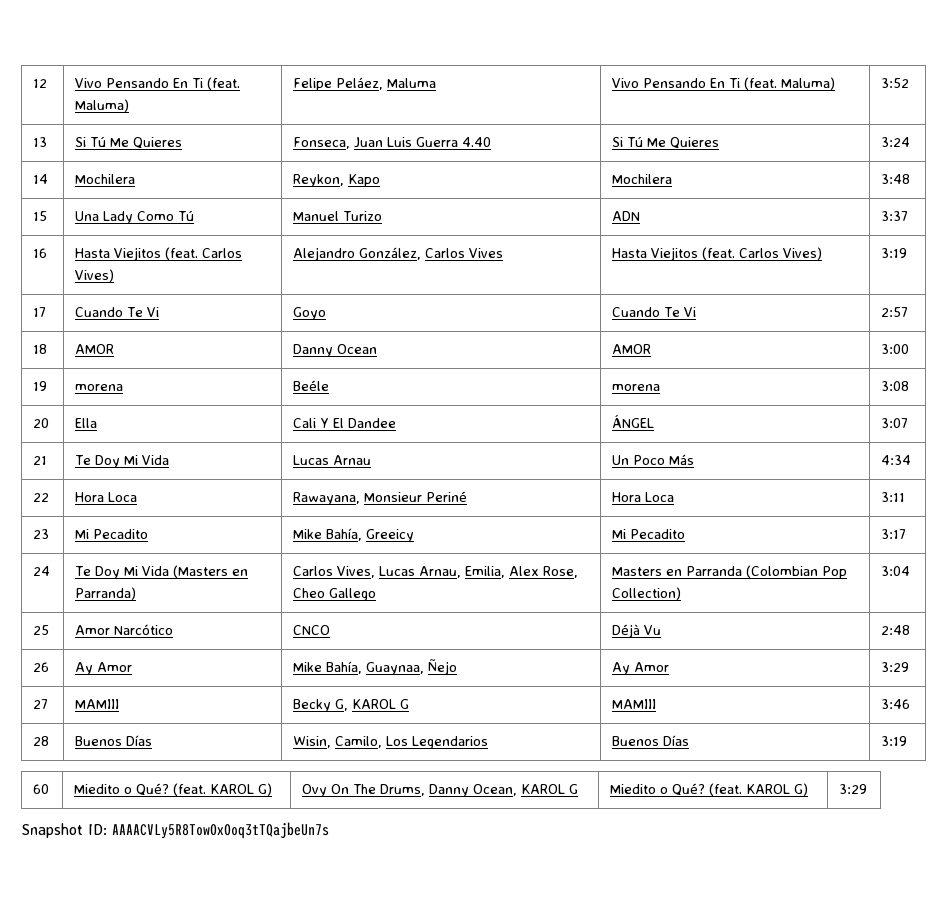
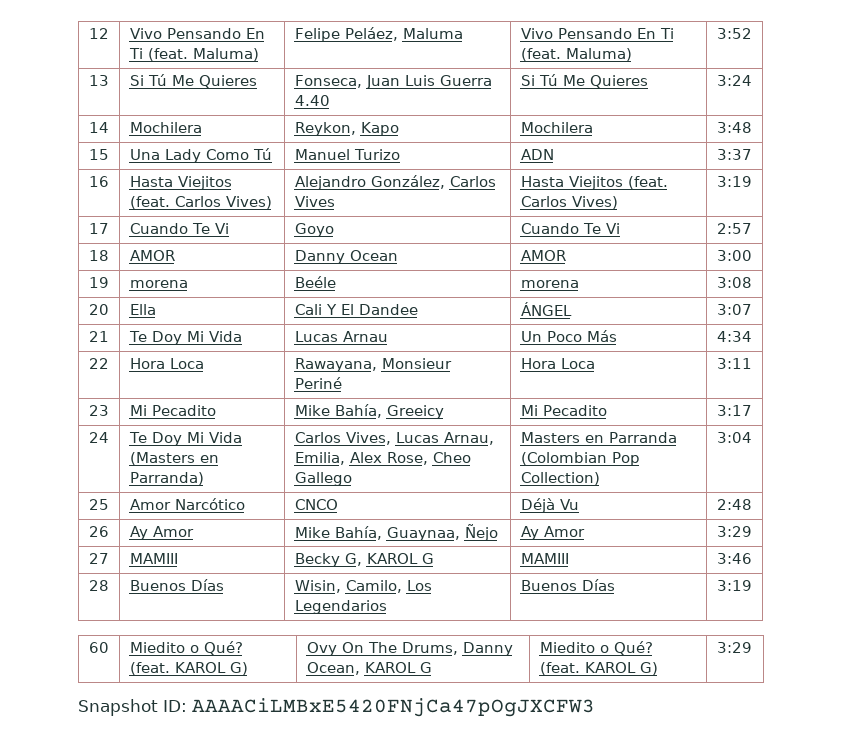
- Snapshot ID: AAAACVLy5R8TowOxOoq3tTQajbeUn7s
+ Snapshot ID: AAAACiLMBxE5420FNjCa47pOgJXCFW3

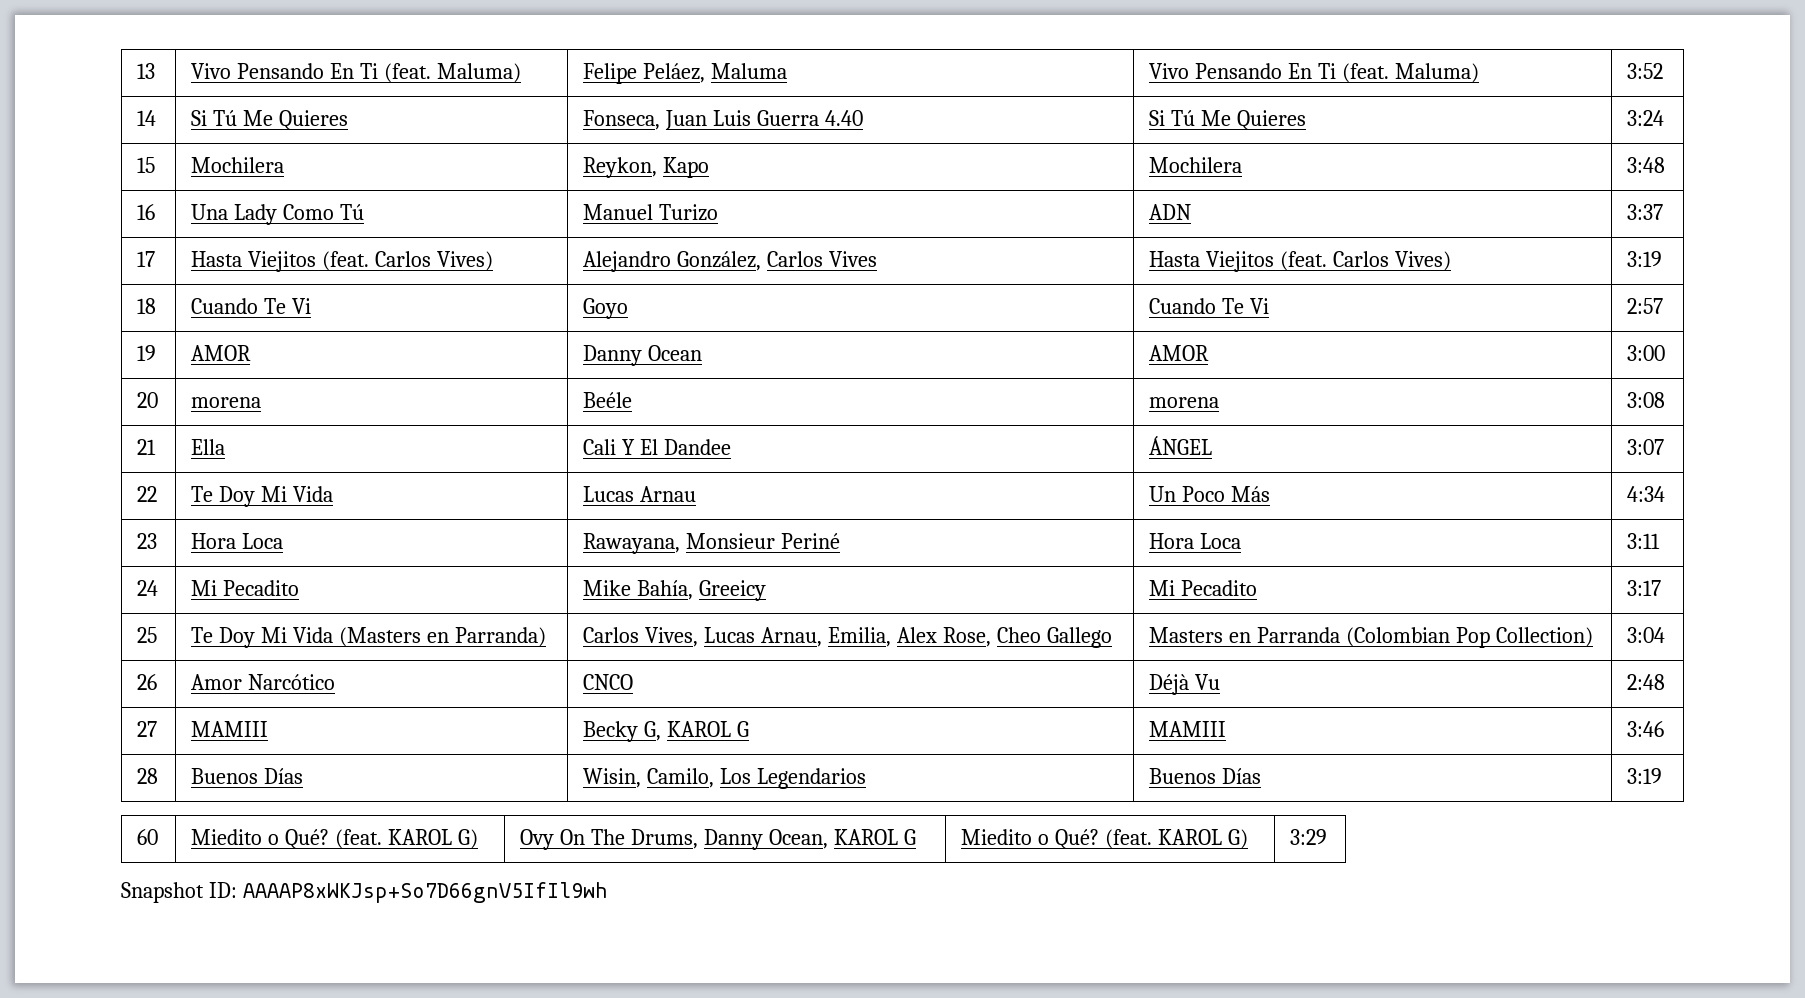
- 12 | Vivo Pensando En Ti (feat. Maluma) | Felipe Peláez, Maluma | Vivo Pensando En Ti (feat. Maluma) | 3:52
+ 13 | Vivo Pensando En Ti (feat. Maluma) | Felipe Peláez, Maluma | Vivo Pensando En Ti (feat. Maluma) | 3:52
- 13 | Si Tú Me Quieres | Fonseca, Juan Luis Guerra 4.40 | Si Tú Me Quieres | 3:24
+ 14 | Si Tú Me Quieres | Fonseca, Juan Luis Guerra 4.40 | Si Tú Me Quieres | 3:24
- 14 | Mochilera | Reykon, Kapo | Mochilera | 3:48
+ 15 | Mochilera | Reykon, Kapo | Mochilera | 3:48
- 15 | Una Lady Como Tú | Manuel Turizo | ADN | 3:37
+ 16 | Una Lady Como Tú | Manuel Turizo | ADN | 3:37
- 16 | Hasta Viejitos (feat. Carlos Vives) | Alejandro González, Carlos Vives | Hasta Viejitos (feat. Carlos Vives) | 3:19
+ 17 | Hasta Viejitos (feat. Carlos Vives) | Alejandro González, Carlos Vives | Hasta Viejitos (feat. Carlos Vives) | 3:19
- 17 | Cuando Te Vi | Goyo | Cuando Te Vi | 2:57
+ 18 | Cuando Te Vi | Goyo | Cuando Te Vi | 2:57
- 18 | AMOR | Danny Ocean | AMOR | 3:00
+ 19 | AMOR | Danny Ocean | AMOR | 3:00
- 19 | morena | Beéle | morena | 3:08
+ 20 | morena | Beéle | morena | 3:08
- 20 | Ella | Cali Y El Dandee | ÁNGEL | 3:07
+ 21 | Ella | Cali Y El Dandee | ÁNGEL | 3:07
- 21 | Te Doy Mi Vida | Lucas Arnau | Un Poco Más | 4:34
+ 22 | Te Doy Mi Vida | Lucas Arnau | Un Poco Más | 4:34
- 22 | Hora Loca | Rawayana, Monsieur Periné | Hora Loca | 3:11
+ 23 | Hora Loca | Rawayana, Monsieur Periné | Hora Loca | 3:11
- 23 | Mi Pecadito | Mike Bahía, Greeicy | Mi Pecadito | 3:17
+ 24 | Mi Pecadito | Mike Bahía, Greeicy | Mi Pecadito | 3:17
- 24 | Te Doy Mi Vida (Masters en Parranda) | Carlos Vives, Lucas Arnau, Emilia, Alex Rose, Cheo Gallego | Masters en Parranda (Colombian Pop Collection) | 3:04
+ 25 | Te Doy Mi Vida (Masters en Parranda) | Carlos Vives, Lucas Arnau, Emilia, Alex Rose, Cheo Gallego | Masters en Parranda (Colombian Pop Collection) | 3:04
- 25 | Amor Narcótico | CNCO | Déjà Vu | 2:48
+ 26 | Amor Narcótico | CNCO | Déjà Vu | 2:48
- 26 | Ay Amor | Mike Bahía, Guaynaa, Ñejo | Ay Amor | 3:29
- Snapshot ID: AAAACiLMBxE5420FNjCa47pOgJXCFW3
+ Snapshot ID: AAAAP8xWKJsp+So7D66gnV5IfIl9wh

